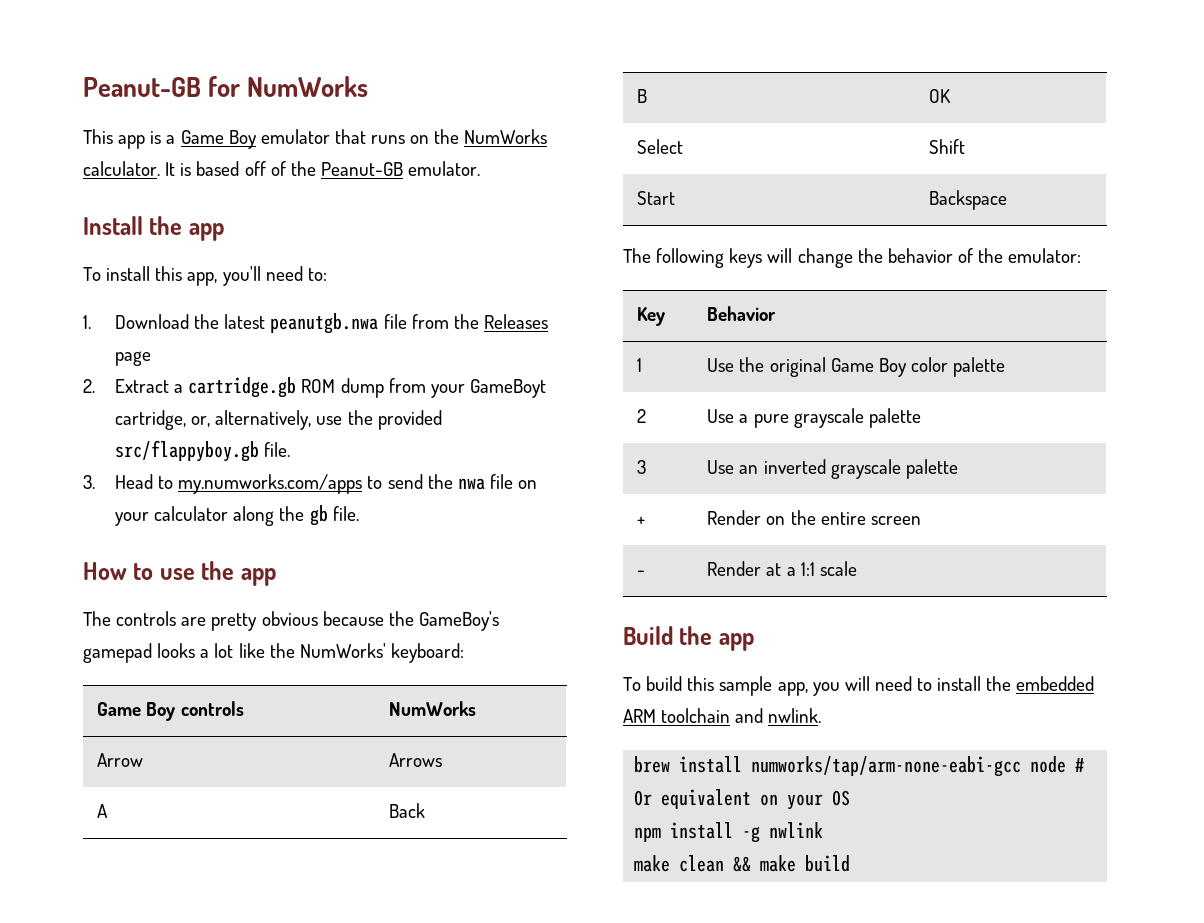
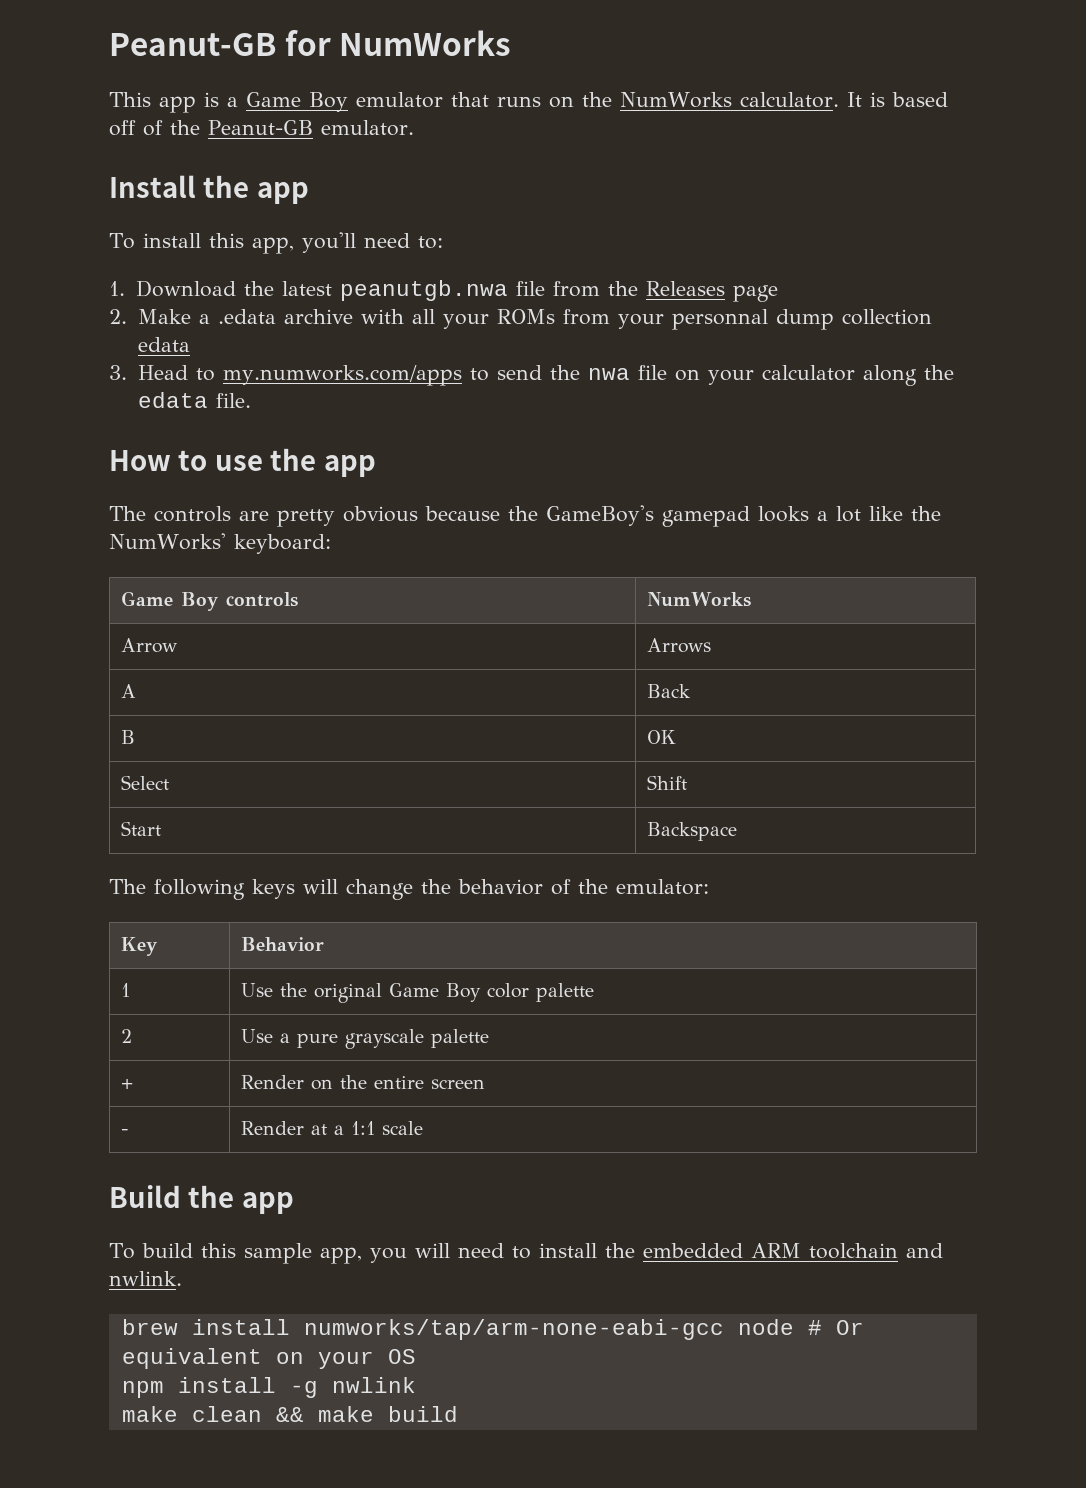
- 2. Extract a cartridge.gb ROM dump from your GameBoyt cartridge, or, alternatively, use the provided src/flappyboy.gb file.
+ 2. Make a .edata archive with all your ROMs from your personnal dump collection edata
- 3. Head to my.numworks.com/apps to send the nwa file on your calculator along the gb file.
+ 3. Head to my.numworks.com/apps to send the nwa file on your calculator along the edata file.
- 3 | Use an inverted grayscale palette

